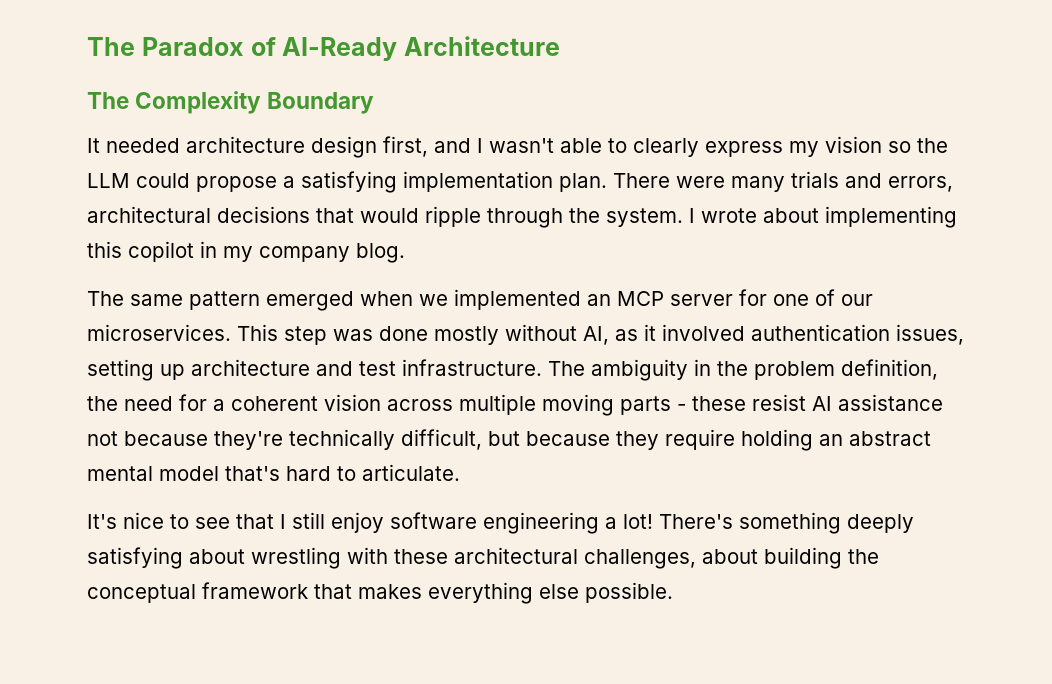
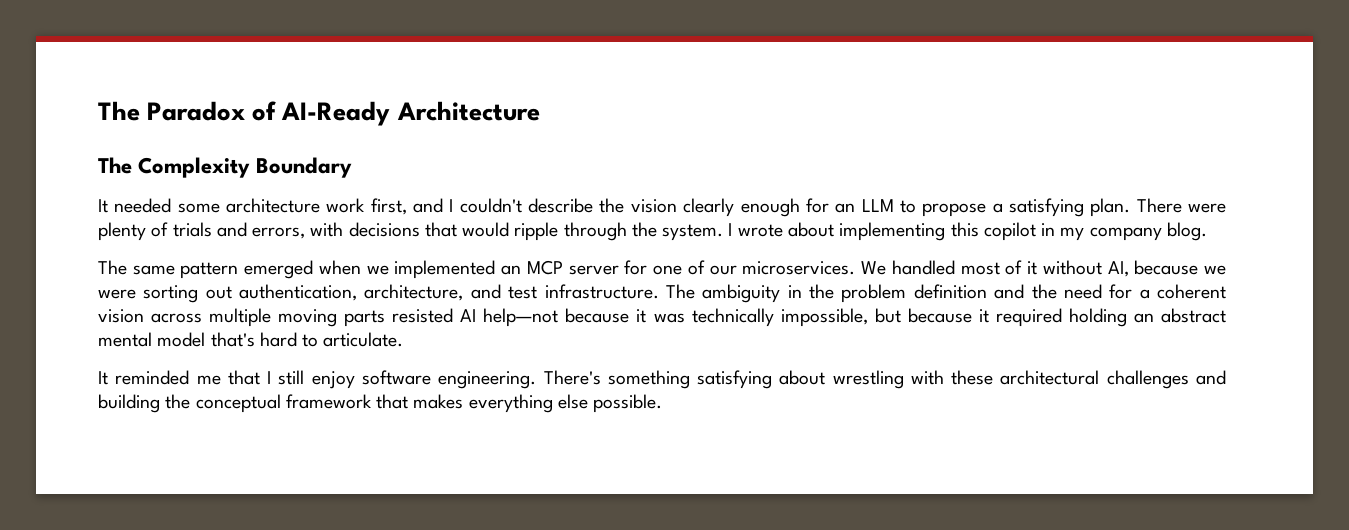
- It needed architecture design first, and I wasn't able to clearly express my vision so the LLM could propose a satisfying implementation plan.
+ It needed some architecture work first, and I couldn't describe the vision clearly enough for an LLM to propose a satisfying plan.
- There were many trials and errors, architectural decisions that would ripple through the system.
+ There were plenty of trials and errors, with decisions that would ripple through the system.
- This step was done mostly without AI, as it involved authentication issues, setting up architecture and test infrastructure.
+ We handled most of it without AI, because we were sorting out authentication, architecture, and test infrastructure.
- The ambiguity in the problem definition, the need for a coherent vision across multiple moving parts - these resist AI assistance not because they're technically difficult, but because they require holding an abstract mental model that's hard to articulate.
+ The ambiguity in the problem definition and the need for a coherent vision across multiple moving parts resisted AI help—not because it was technically impossible, but because it required holding an abstract mental model that's hard to articulate.
- It's nice to see that I still enjoy software engineering a lot!
+ It reminded me that I still enjoy software engineering.
- There's something deeply satisfying about wrestling with these architectural challenges, about building the conceptual framework that makes everything else possible.
+ There's something satisfying about wrestling with these architectural challenges and building the conceptual framework that makes everything else possible.

